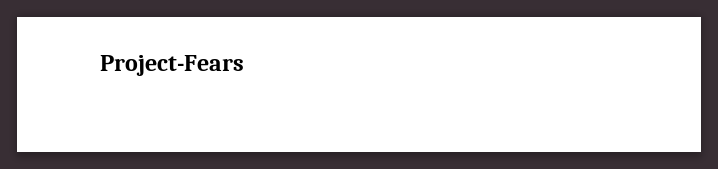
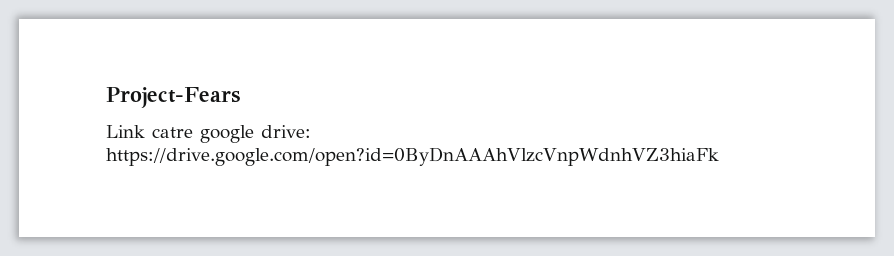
+ Link catre google drive: https://drive.google.com/open?id=0ByDnAAAhVlzcVnpWdnhVZ3hiaFk

